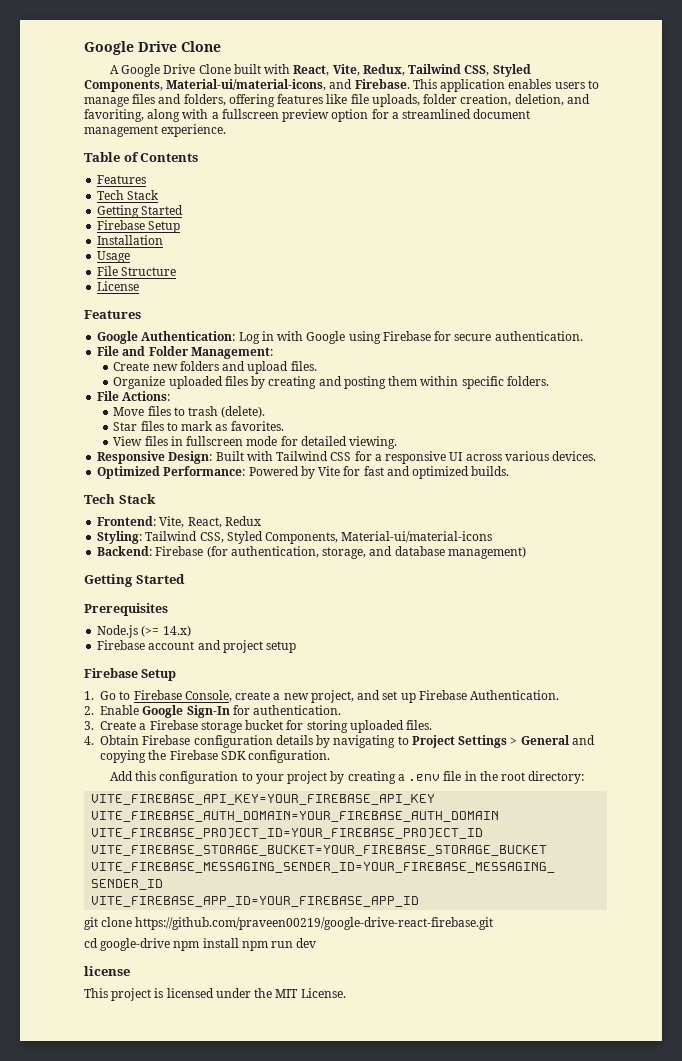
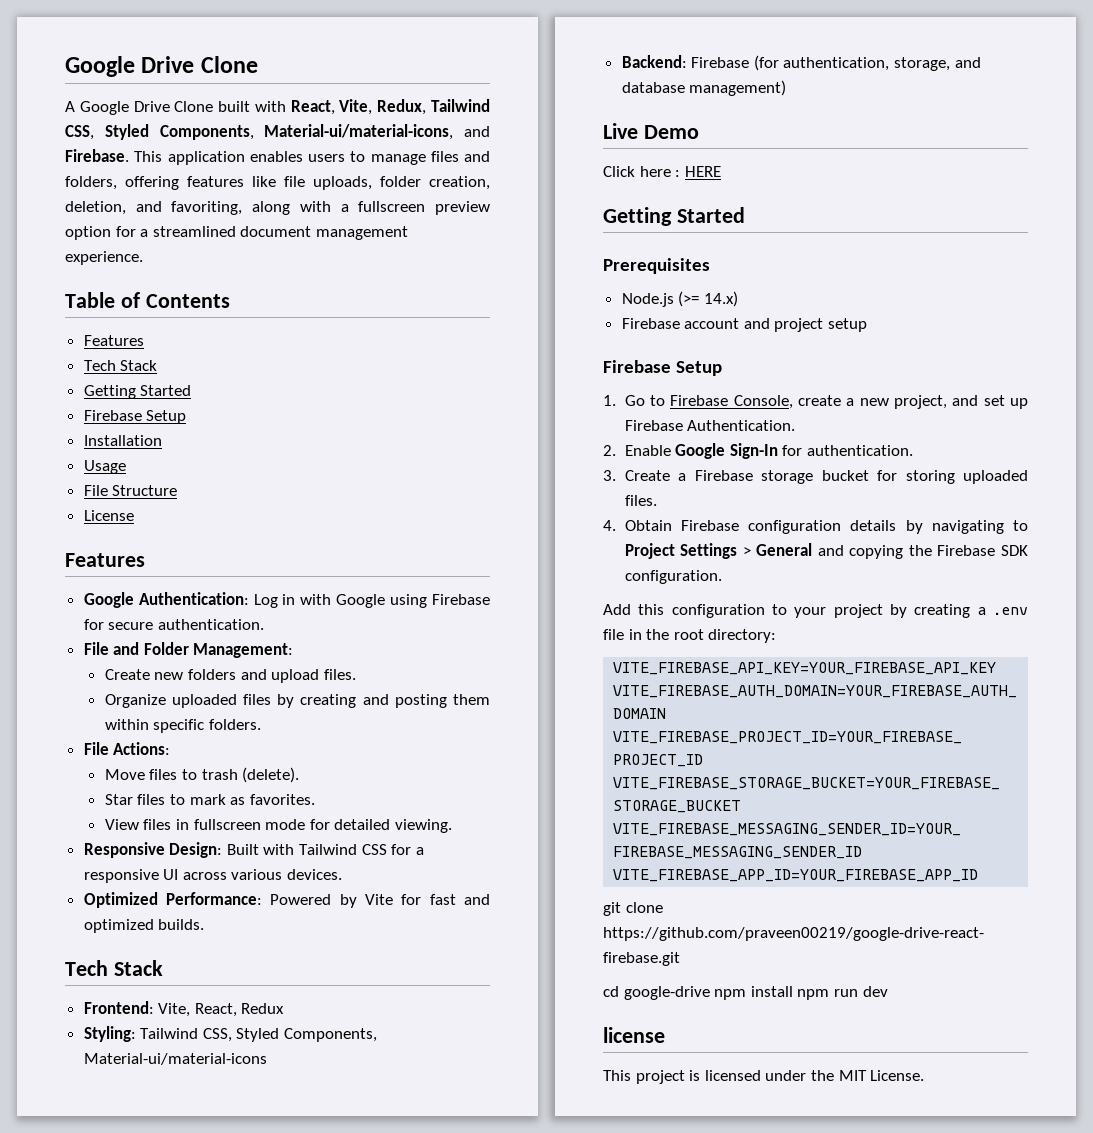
+ Live Demo
+ Click here : HERE

